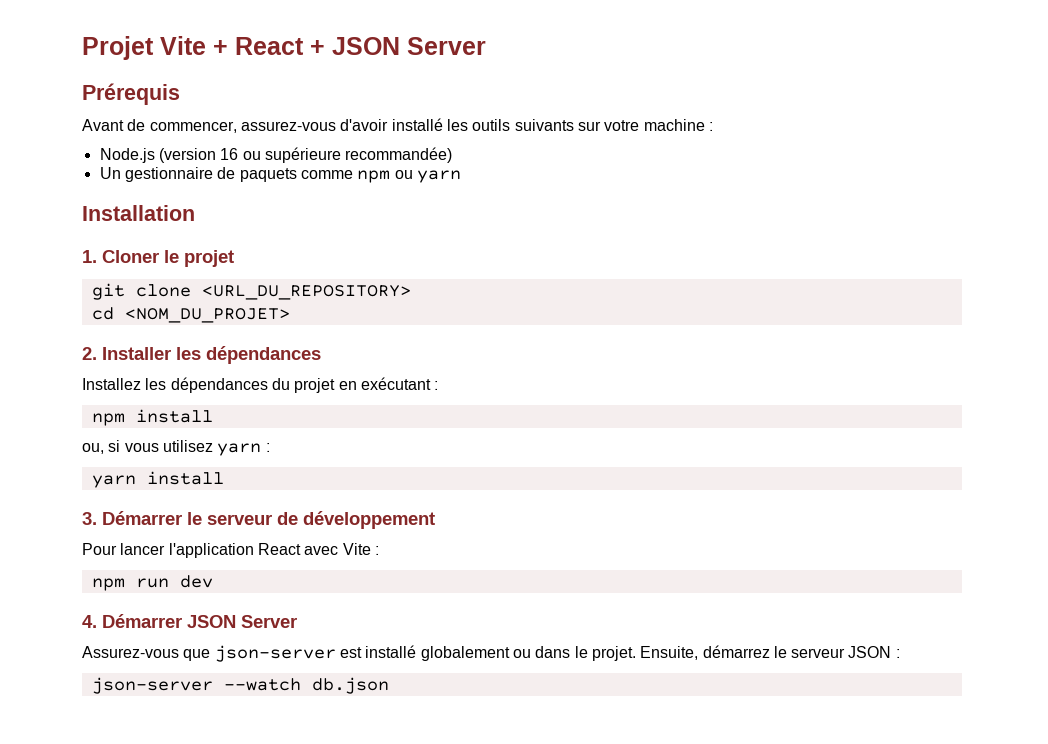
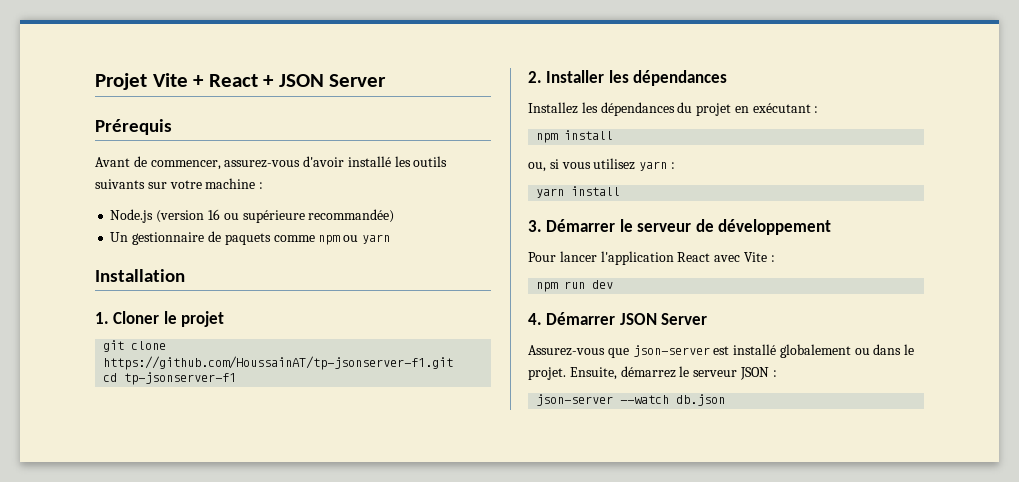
- git clone <URL_DU_REPOSITORY>
+ git clone https://github.com/HoussainAT/tp-jsonserver-f1.git
- cd <NOM_DU_PROJET>
+ cd tp-jsonserver-f1

